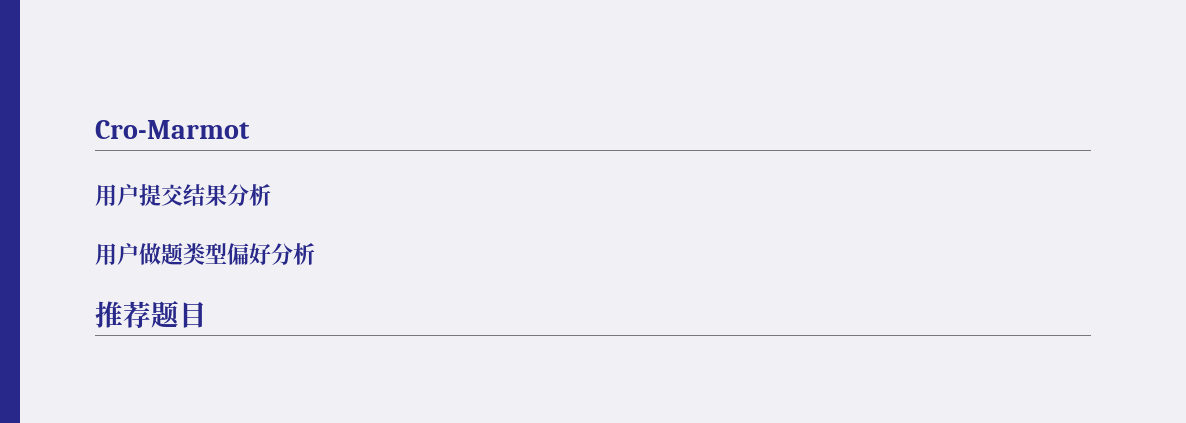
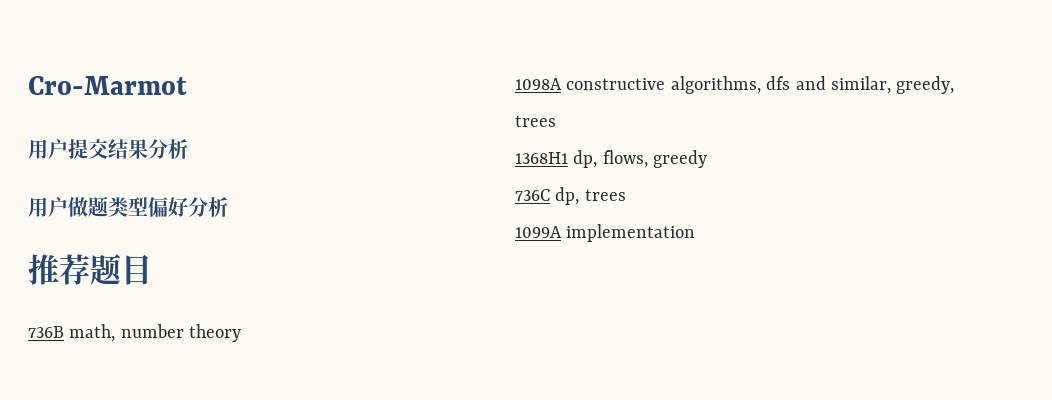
+ 736B math, number theory
+ 1098A constructive algorithms, dfs and similar, greedy, trees
+ 1368H1 dp, flows, greedy
+ 736C dp, trees
+ 1099A implementation

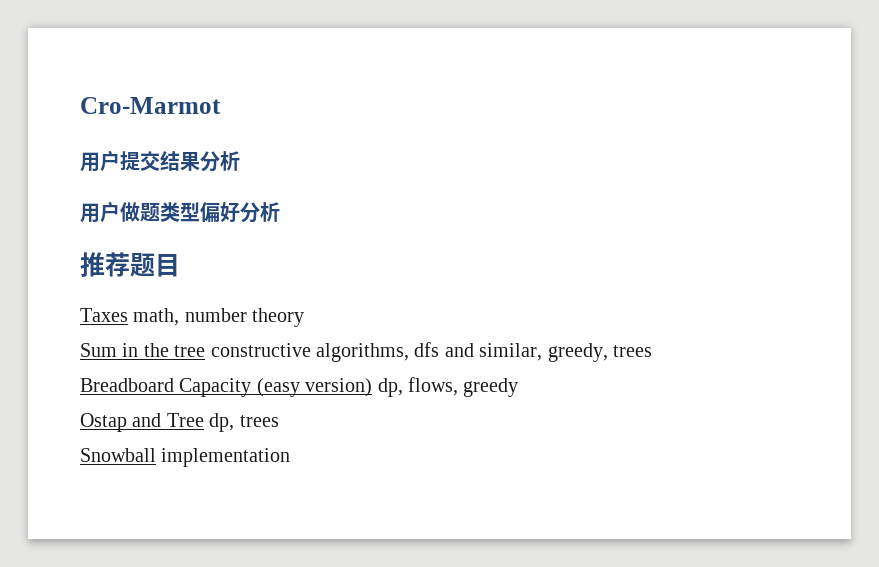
- 736B math, number theory
+ Taxes math, number theory
- 1098A constructive algorithms, dfs and similar, greedy, trees
+ Sum in the tree constructive algorithms, dfs and similar, greedy, trees
- 1368H1 dp, flows, greedy
+ Breadboard Capacity (easy version) dp, flows, greedy
- 736C dp, trees
+ Ostap and Tree dp, trees
- 1099A implementation
+ Snowball implementation

